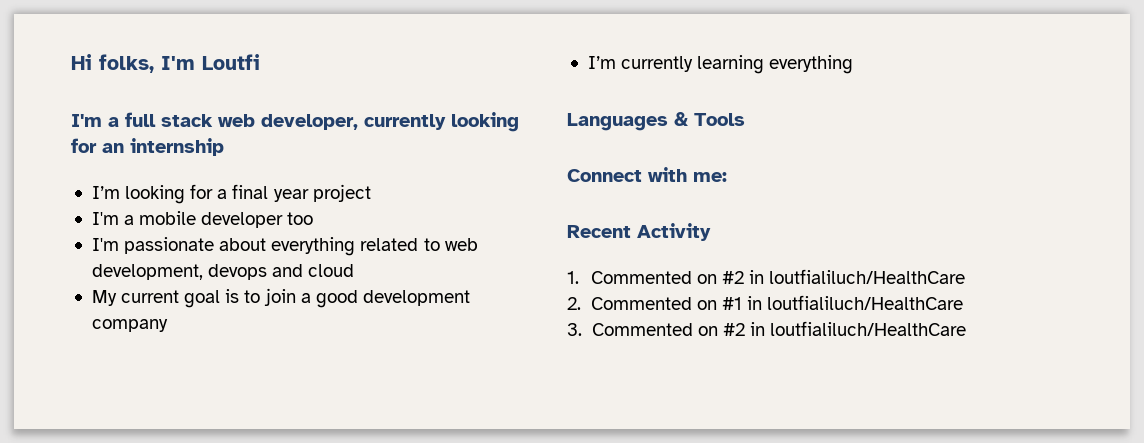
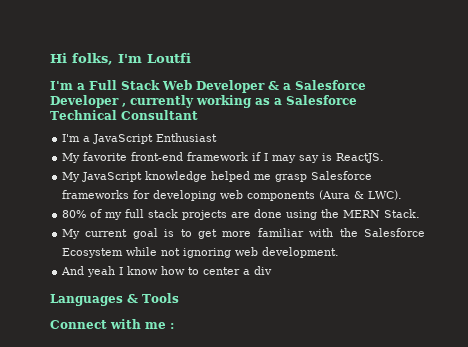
- I'm a full stack web developer, currently looking for an internship
- I’m looking for a final year project
- I'm a mobile developer too
- I'm passionate about everything related to web development, devops and cloud
+ I'm a Full Stack Web Developer & a Salesforce Developer , currently working as a Salesforce Technical Consultant
+ I'm a JavaScript Enthusiast
+ My favorite front-end framework if I may say is ReactJS.
+ My JavaScript knowledge helped me grasp Salesforce frameworks for developing web components (Aura & LWC).
+ 80% of my full stack projects are done using the MERN Stack.
- My current goal is to join a good development company
- I’m currently learning everything
+ My current goal is to get more familiar with the Salesforce Ecosystem while not ignoring web development.
+ And yeah I know how to center a div
- Connect with me:
- Recent Activity
- 1. Commented on #2 in loutfialiluch/HealthCare
- 2. Commented on #1 in loutfialiluch/HealthCare
- 3. Commented on #2 in loutfialiluch/HealthCare
+ Connect with me :

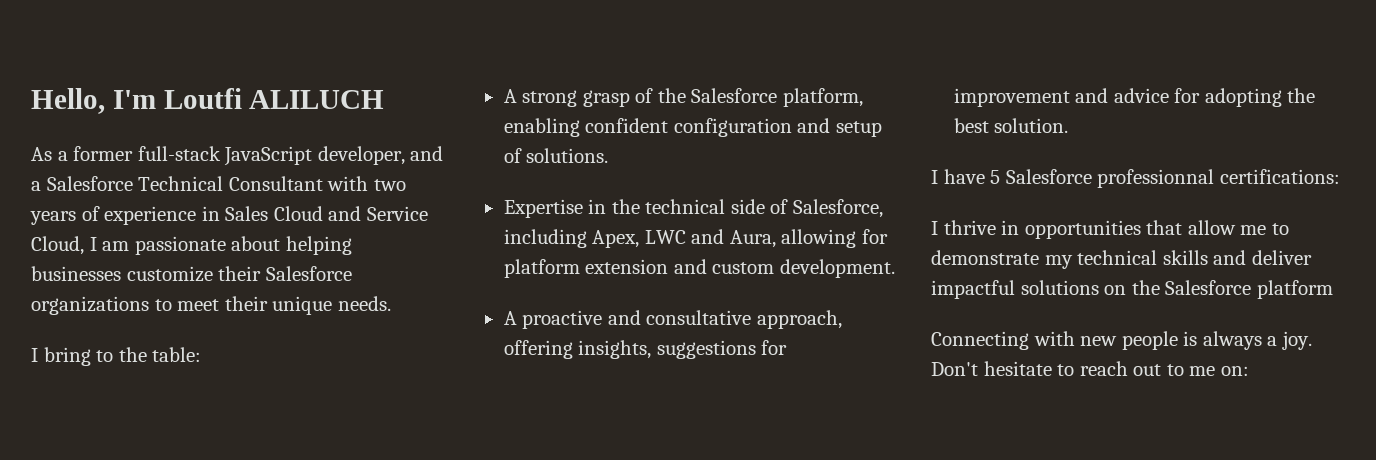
- Hi folks, I'm Loutfi
- I'm a Full Stack Web Developer & a Salesforce Developer , currently working as a Salesforce Technical Consultant
- I'm a JavaScript Enthusiast
- My favorite front-end framework if I may say is ReactJS.
- My JavaScript knowledge helped me grasp Salesforce frameworks for developing web components (Aura & LWC).
- 80% of my full stack projects are done using the MERN Stack.
- My current goal is to get more familiar with the Salesforce Ecosystem while not ignoring web development.
- And yeah I know how to center a div
- Languages & Tools
- Connect with me :
+ Hello, I'm Loutfi ALILUCH
+ As a former full-stack JavaScript developer, and a Salesforce Technical Consultant with two years of experience in Sales Cloud and Service Cloud, I am passionate about helping businesses customize their Salesforce organizations to meet their unique needs.
+ I bring to the table:
+ A strong grasp of the Salesforce platform, enabling confident configuration and setup of solutions.
+ Expertise in the technical side of Salesforce, including Apex, LWC and Aura, allowing for platform extension and custom development.
+ A proactive and consultative approach, offering insights, suggestions for improvement and advice for adopting the best solution.
+ I have 5 Salesforce professionnal certifications:
+ I thrive in opportunities that allow me to demonstrate my technical skills and deliver impactful solutions on the Salesforce platform
+ Connecting with new people is always a joy. Don't hesitate to reach out to me on:

